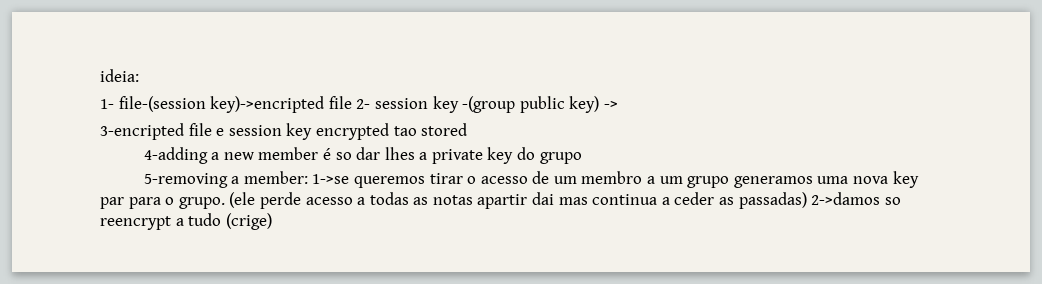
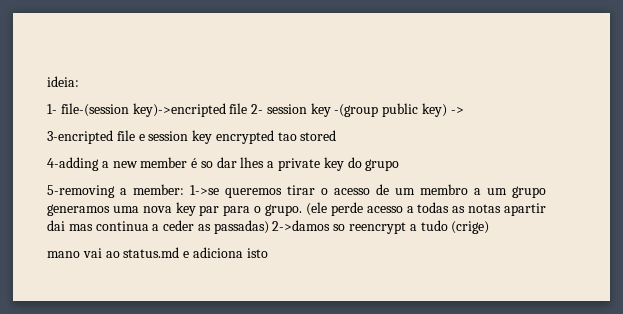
+ mano vai ao status.md e adiciona isto

